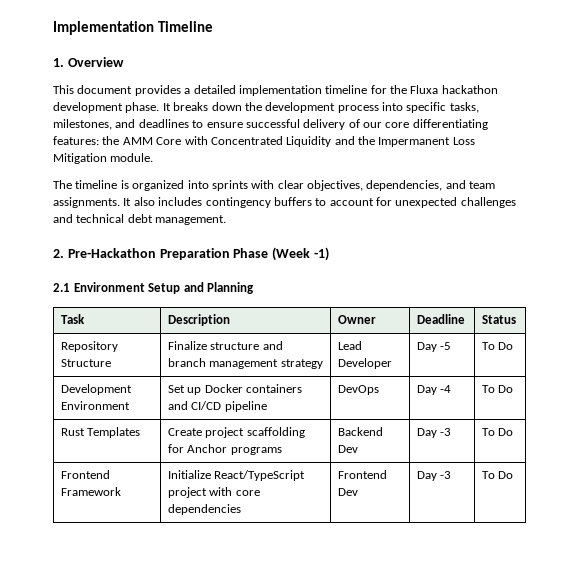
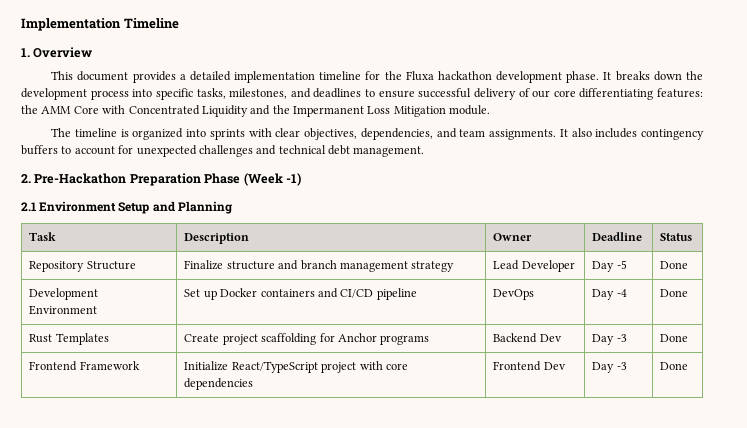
- Repository Structure | Finalize structure and branch management strategy | Lead Developer | Day -5 | To Do
+ Repository Structure | Finalize structure and branch management strategy | Lead Developer | Day -5 | Done
- Development Environment | Set up Docker containers and CI/CD pipeline | DevOps | Day -4 | To Do
+ Development Environment | Set up Docker containers and CI/CD pipeline | DevOps | Day -4 | Done
- Rust Templates | Create project scaffolding for Anchor programs | Backend Dev | Day -3 | To Do
+ Rust Templates | Create project scaffolding for Anchor programs | Backend Dev | Day -3 | Done
- Frontend Framework | Initialize React/TypeScript project with core dependencies | Frontend Dev | Day -3 | To Do
+ Frontend Framework | Initialize React/TypeScript project with core dependencies | Frontend Dev | Day -3 | Done

